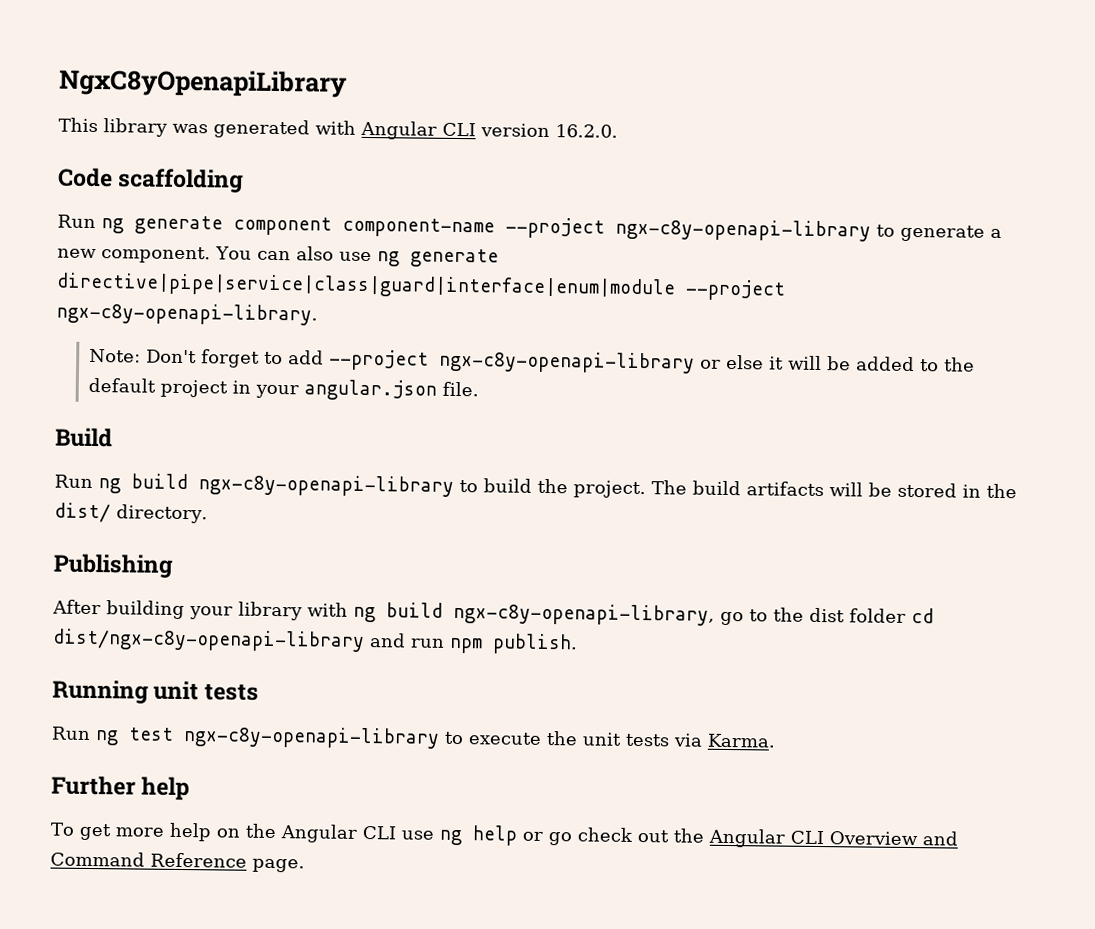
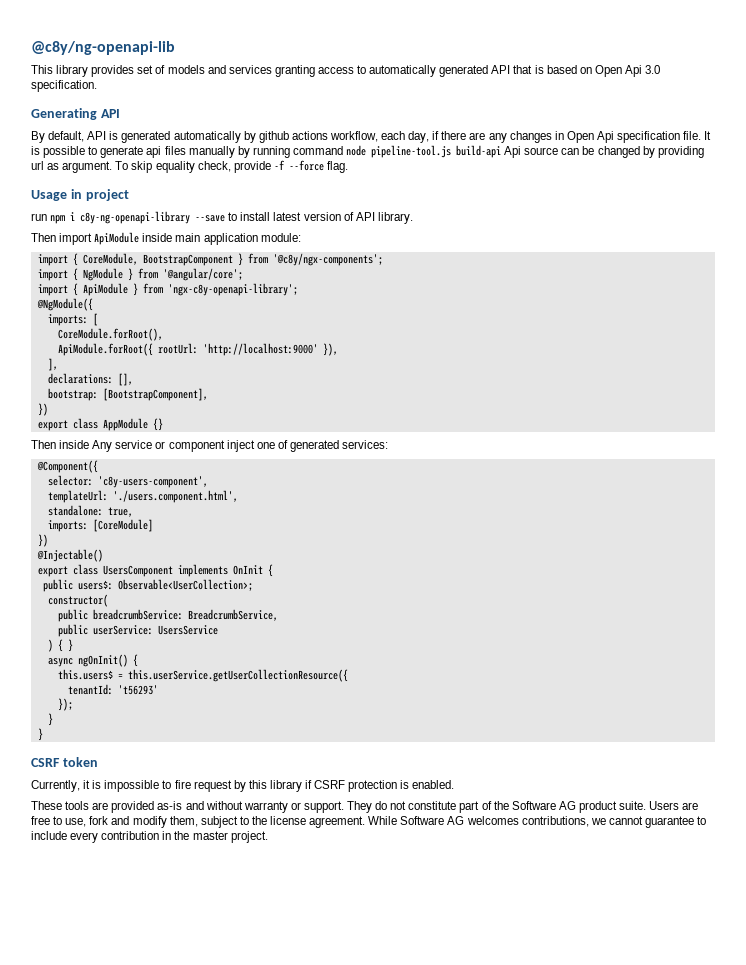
- NgxC8yOpenapiLibrary
+ @c8y/ng-openapi-lib
- This library was generated with Angular CLI version 16.2.0.
- Code scaffolding
- Run ng generate component component-name --project ngx-c8y-openapi-library to generate a new component. You can also use ng generate directive|pipe|service|class|guard|interface|enum|module --project ngx-c8y-openapi-library.
- Note: Don't forget to add --project ngx-c8y-openapi-library or else it will be added to the default project in your angular.json file.
- Build
- Run ng build ngx-c8y-openapi-library to build the project. The build artifacts will be stored in the dist/ directory.
- Publishing
- After building your library with ng build ngx-c8y-openapi-library, go to the dist folder cd dist/ngx-c8y-openapi-library and run npm publish.
- Running unit tests
- Run ng test ngx-c8y-openapi-library to execute the unit tests via Karma.
- Further help
- To get more help on the Angular CLI use ng help or go check out the Angular CLI Overview and Command Reference page.
+ This library provides set of models and services granting access to automatically generated API that is based on Open Api 3.0 specification.
+ Generating API
+ By default, API is generated automatically by github actions workflow, each day, if there are any changes in Open Api specification file. It is possible to generate api files manually by running command node pipeline-tool.js build-api Api source can be changed by providing url as argument. To skip equality check, provide -f --force flag.
+ Usage in project
+ run npm i c8y-ng-openapi-library --save to install latest version of API library.
+ Then import ApiModule inside main application module:
+ import { CoreModule, BootstrapComponent } from '@c8y/ngx-components';
+ import { NgModule } from '@angular/core';
+ import { ApiModule } from 'ngx-c8y-openapi-library';
+ @NgModule({
+ imports: [
+ CoreModule.forRoot(),
+ ApiModule.forRoot({ rootUrl: 'http://localhost:9000' }),
+ ],
+ declarations: [],
+ bootstrap: [BootstrapComponent],
+ })
+ export class AppModule {}
+ Then inside Any service or component inject one of generated services:
+ @Component({
+ selector: 'c8y-users-component',
+ templateUrl: './users.component.html',
+ standalone: true,
+ imports: [CoreModule]
+ })
+ @Injectable()
+ export class UsersComponent implements OnInit {
+ public users$: Observable<UserCollection>;
+ constructor(
+ public breadcrumbService: BreadcrumbService,
+ public userService: UsersService
+ ) { }
+ async ngOnInit() {
+ this.users$ = this.userService.getUserCollectionResource({
+ tenantId: 't56293'
+ });
+ }
+ }
+ CSRF token
+ Currently, it is impossible to fire request by this library if CSRF protection is enabled.
+ These tools are provided as-is and without warranty or support. They do not constitute part of the Software AG product suite. Users are free to use, fork and modify them, subject to the license agreement. While Software AG welcomes contributions, we cannot guarantee to include every contribution in the master project.

